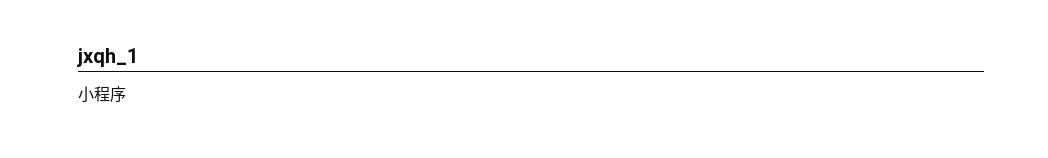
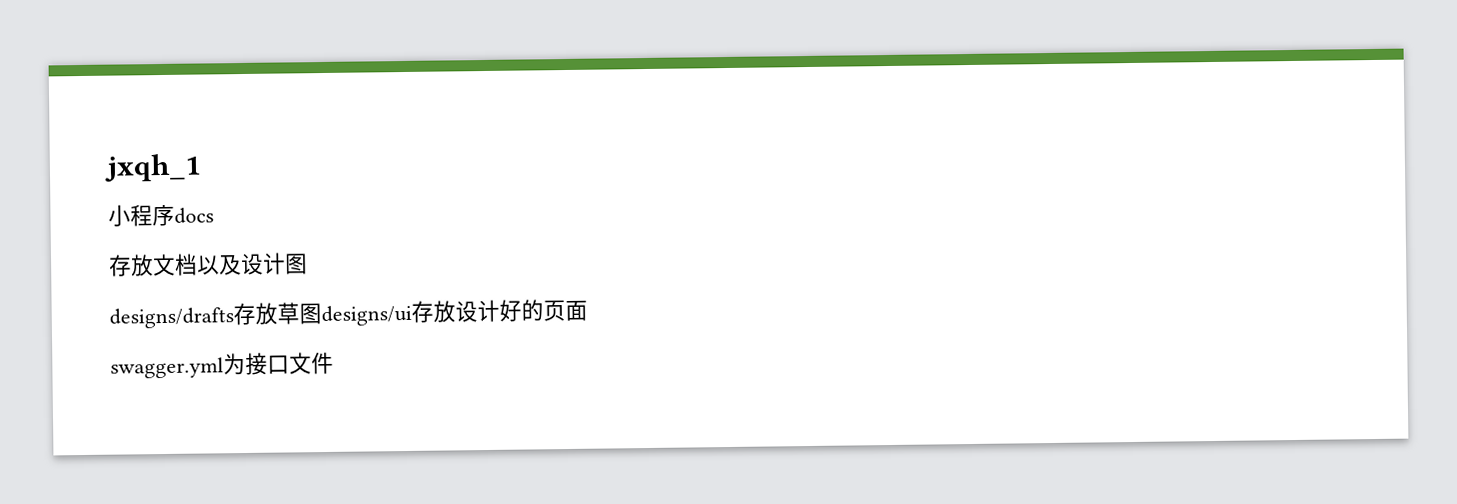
- 小程序
+ 小程序docs
+ 存放文档以及设计图
+ designs/drafts存放草图designs/ui存放设计好的页面
+ swagger.yml为接口文件

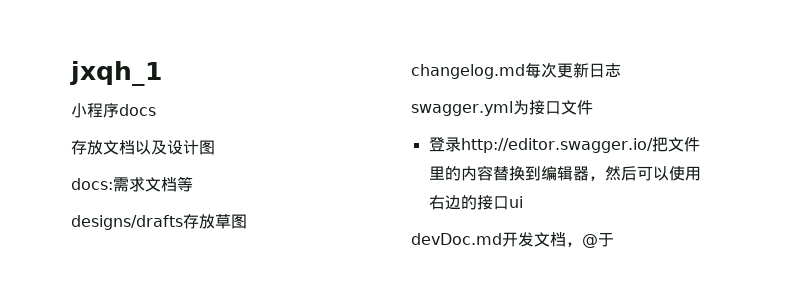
+ docs:需求文档等
- designs/drafts存放草图designs/ui存放设计好的页面
+ designs/drafts存放草图
+ changelog.md每次更新日志
+ 登录http://editor.swagger.io/把文件里的内容替换到编辑器，然后可以使用右边的接口ui
+ devDoc.md开发文档，@于

